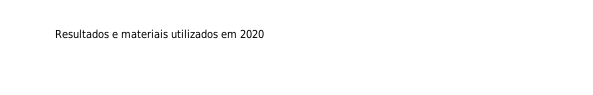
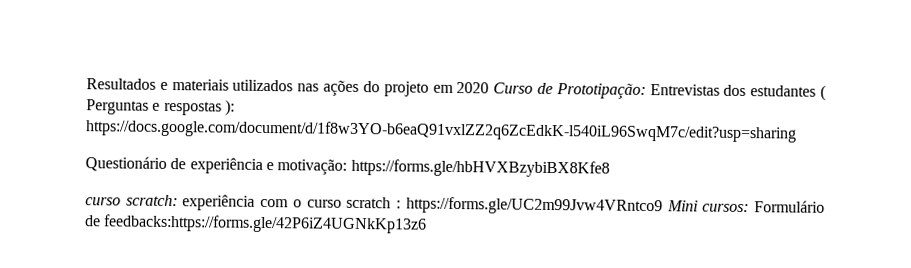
- Resultados e materiais utilizados em 2020
+ Resultados e materiais utilizados nas ações do projeto em 2020 Curso de Prototipação: Entrevistas dos estudantes ( Perguntas e respostas ): https://docs.google.com/document/d/1f8w3YO-b6eaQ91vxlZZ2q6ZcEdkK-l540iL96SwqM7c/edit?usp=sharing
+ Questionário de experiência e motivação: https://forms.gle/hbHVXBzybiBX8Kfe8
+ curso scratch: experiência com o curso scratch : https://forms.gle/UC2m99Jvw4VRntco9 Mini cursos: Formulário de feedbacks:https://forms.gle/42P6iZ4UGNkKp13z6

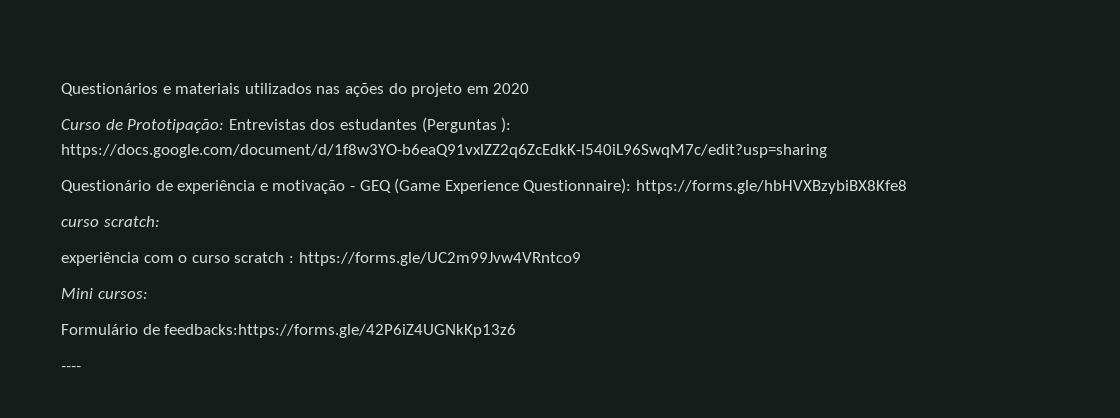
- Resultados e materiais utilizados nas ações do projeto em 2020 Curso de Prototipação: Entrevistas dos estudantes ( Perguntas e respostas ): https://docs.google.com/document/d/1f8w3YO-b6eaQ91vxlZZ2q6ZcEdkK-l540iL96SwqM7c/edit?usp=sharing
+ Questionários e materiais utilizados nas ações do projeto em 2020
+ Curso de Prototipação: Entrevistas dos estudantes (Perguntas ): https://docs.google.com/document/d/1f8w3YO-b6eaQ91vxlZZ2q6ZcEdkK-l540iL96SwqM7c/edit?usp=sharing
- Questionário de experiência e motivação: https://forms.gle/hbHVXBzybiBX8Kfe8
+ Questionário de experiência e motivação - GEQ (Game Experience Questionnaire): https://forms.gle/hbHVXBzybiBX8Kfe8
- curso scratch: experiência com o curso scratch : https://forms.gle/UC2m99Jvw4VRntco9 Mini cursos: Formulário de feedbacks:https://forms.gle/42P6iZ4UGNkKp13z6
+ curso scratch:
+ experiência com o curso scratch : https://forms.gle/UC2m99Jvw4VRntco9
+ Mini cursos:
+ Formulário de feedbacks:https://forms.gle/42P6iZ4UGNkKp13z6
+ ----

